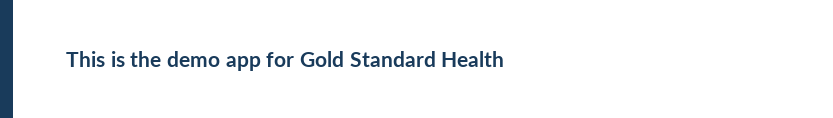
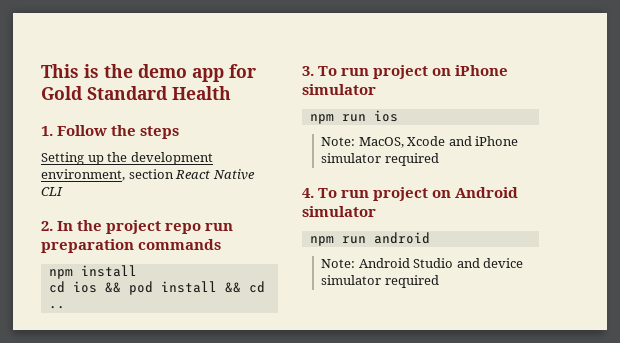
+ 1. Follow the steps
+ Setting up the development environment, section React Native CLI
+ 2. In the project repo run preparation commands
+ npm install
+ cd ios && pod install && cd ..
+ 3. To run project on iPhone simulator
+ npm run ios
+ Note: MacOS, Xcode and iPhone simulator required
+ 4. To run project on Android simulator
+ npm run android
+ Note: Android Studio and device simulator required

